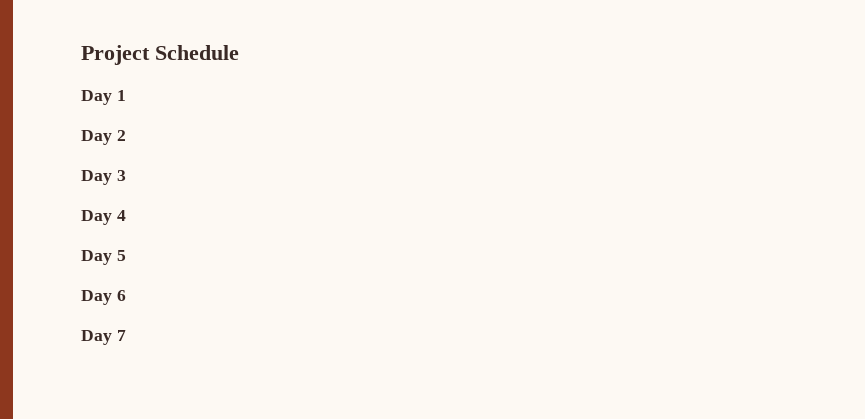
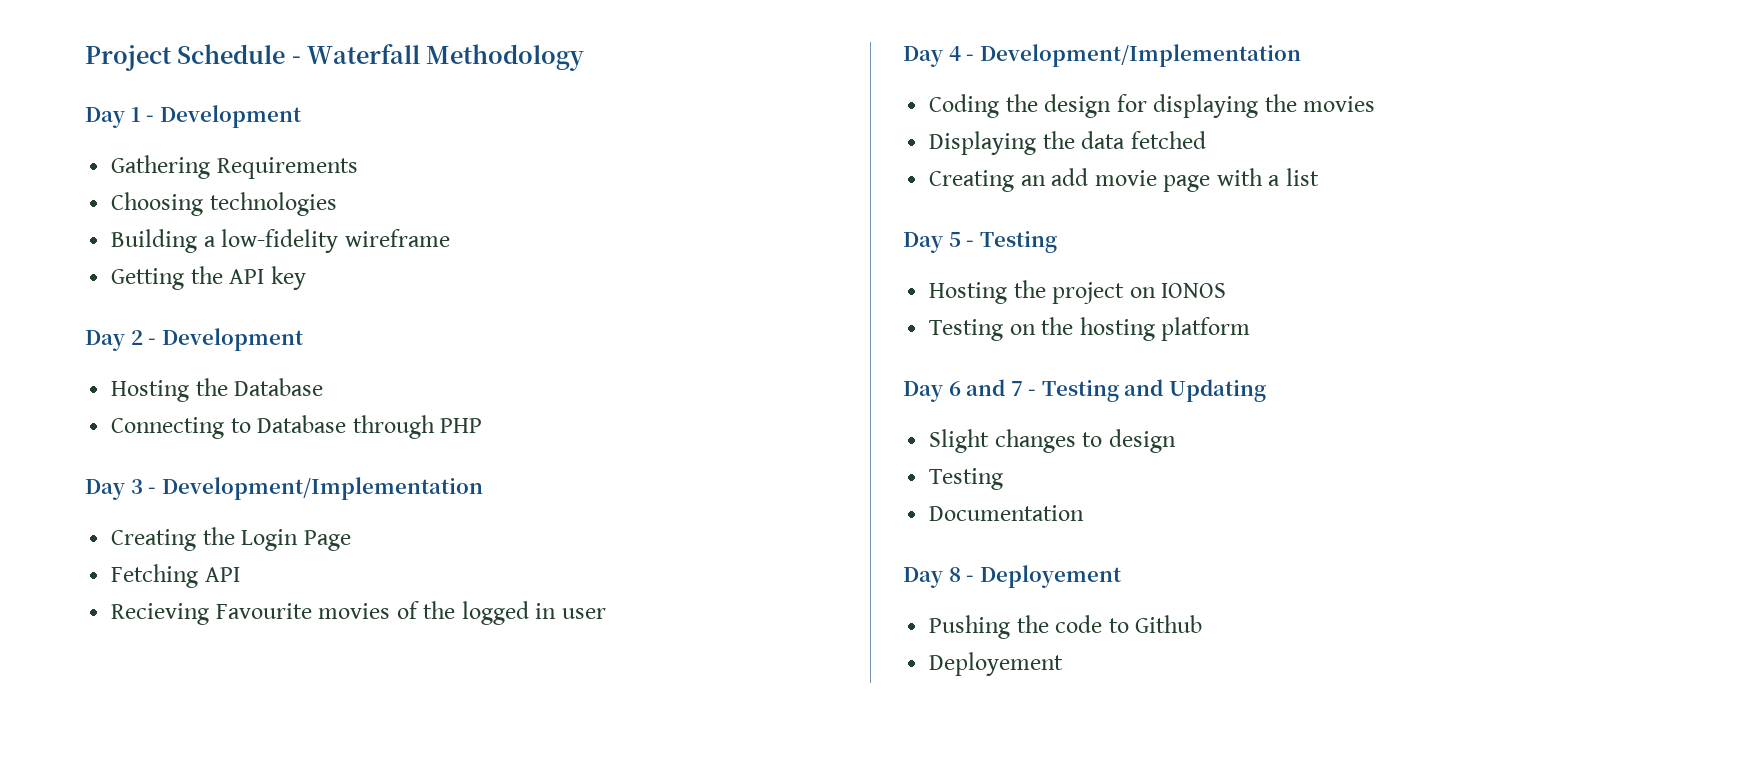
- Project Schedule
+ Project Schedule - Waterfall Methodology
- Day 1
- Day 2
- Day 3
- Day 4
- Day 5
- Day 6
- Day 7
+ Day 1 - Development
+ Gathering Requirements
+ Choosing technologies
+ Building a low-fidelity wireframe
+ Getting the API key
+ Day 2 - Development
+ Hosting the Database
+ Connecting to Database through PHP
+ Day 3 - Development/Implementation
+ Creating the Login Page
+ Fetching API
+ Recieving Favourite movies of the logged in user
+ Day 4 - Development/Implementation
+ Coding the design for displaying the movies
+ Displaying the data fetched
+ Creating an add movie page with a list
+ Day 5 - Testing
+ Hosting the project on IONOS
+ Testing on the hosting platform
+ Day 6 and 7 - Testing and Updating
+ Slight changes to design
+ Testing
+ Documentation
+ Day 8 - Deployement
+ Pushing the code to Github
+ Deployement

